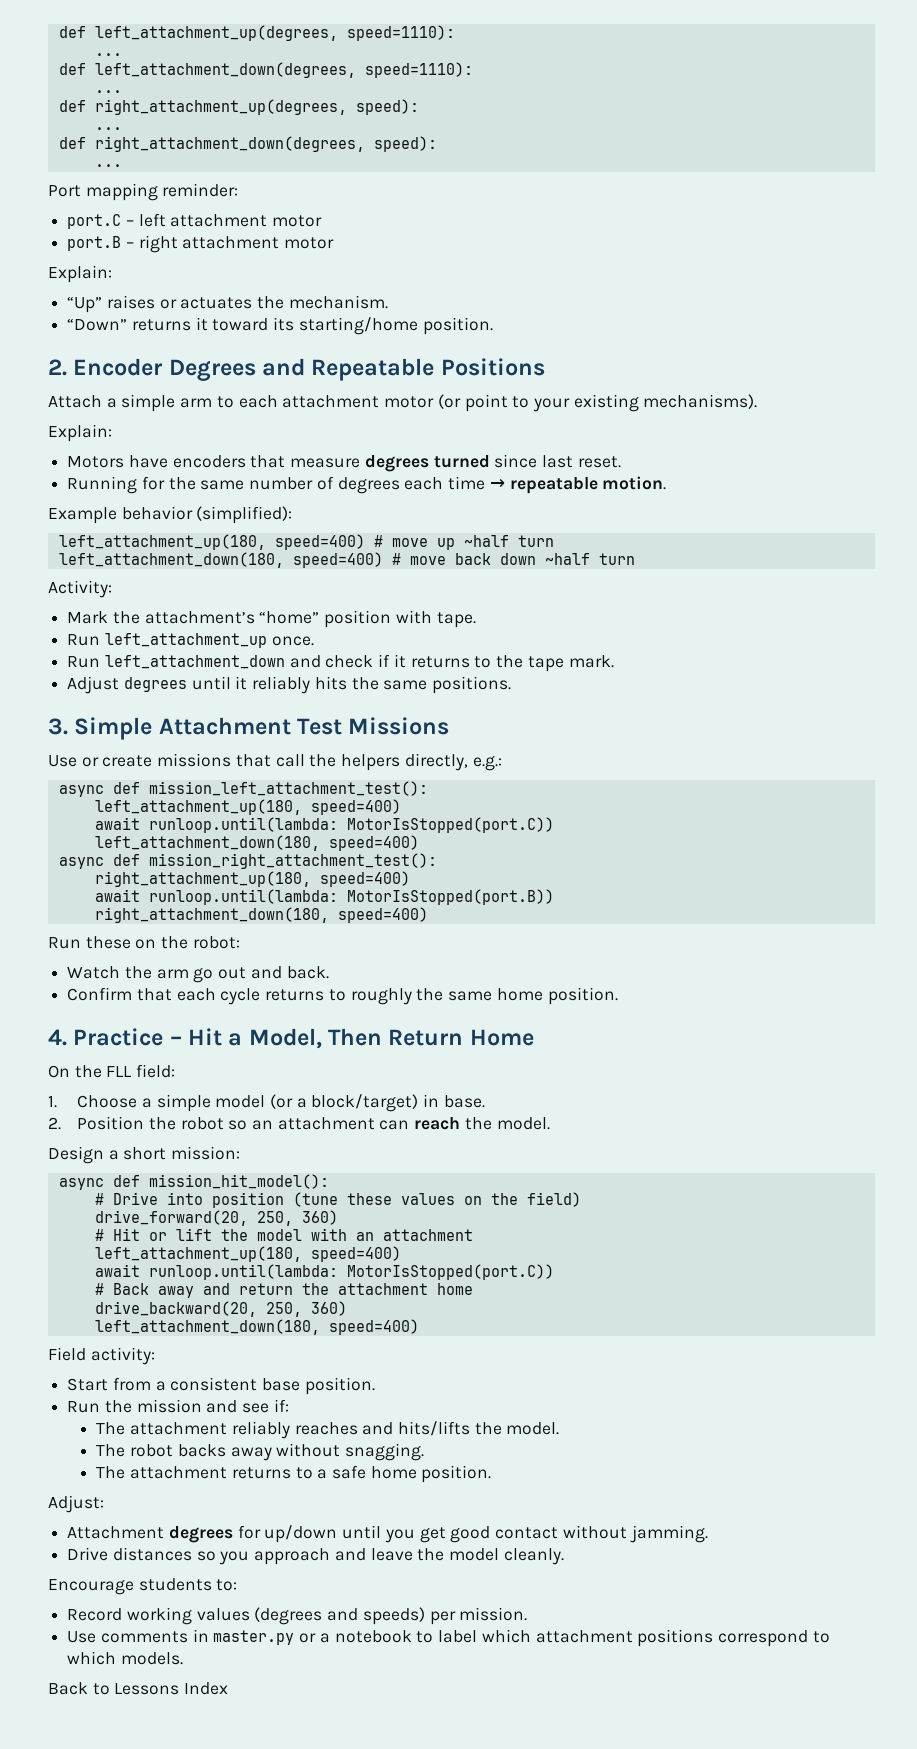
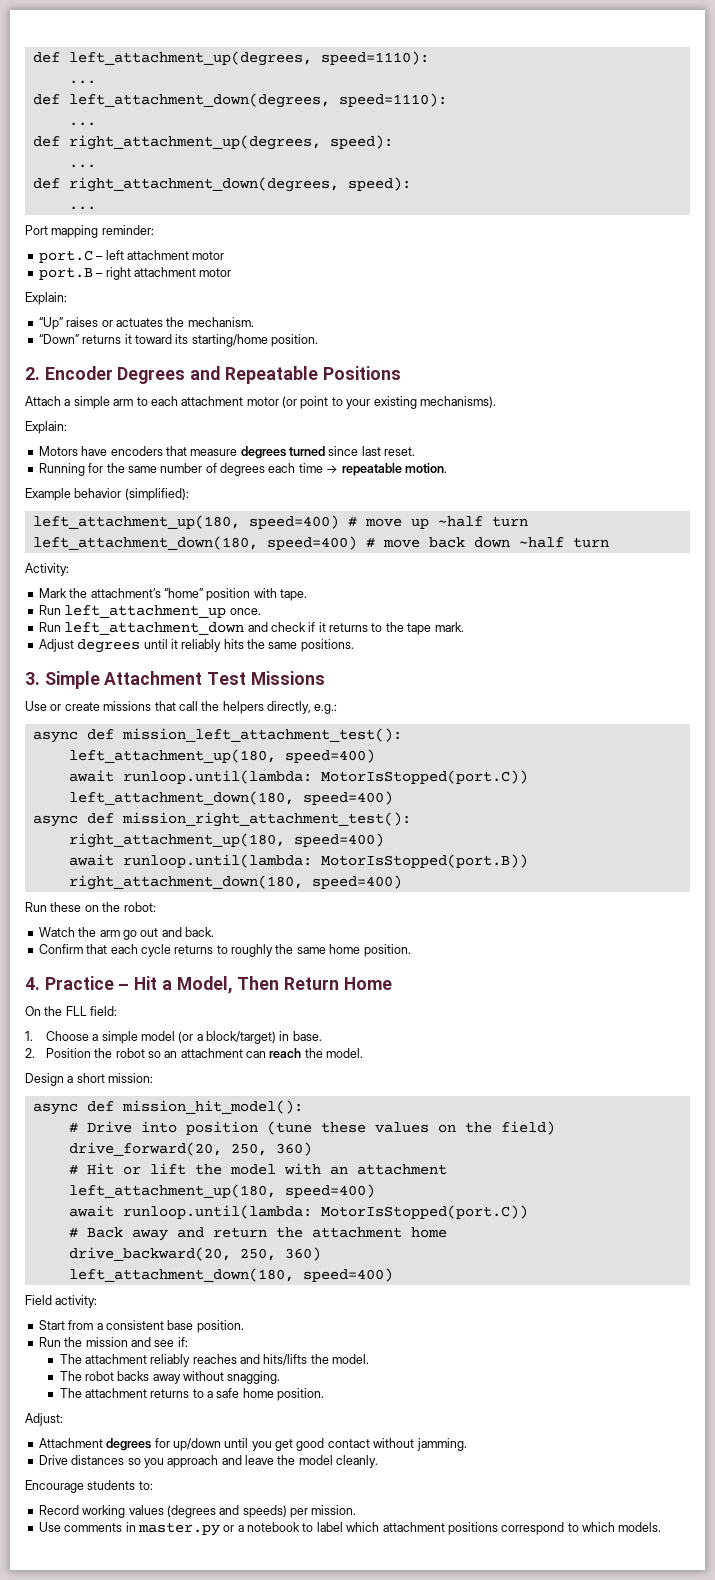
- Back to Lessons Index

